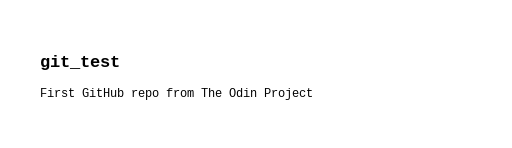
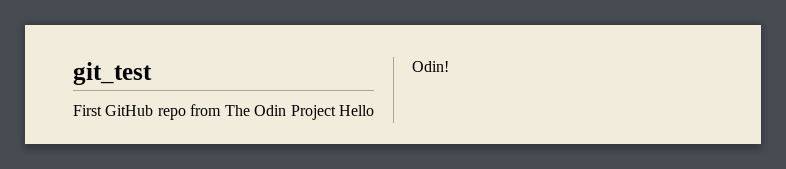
- First GitHub repo from The Odin Project
+ First GitHub repo from The Odin Project Hello Odin!

